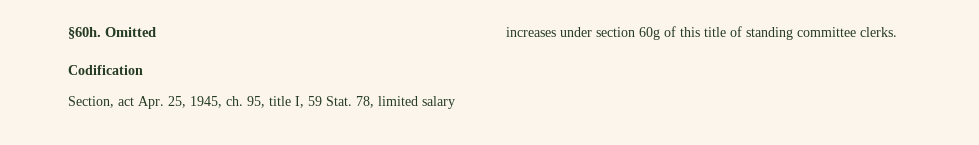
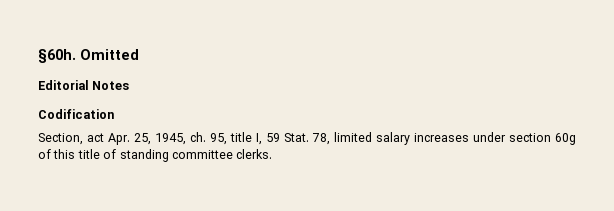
+ Editorial Notes

